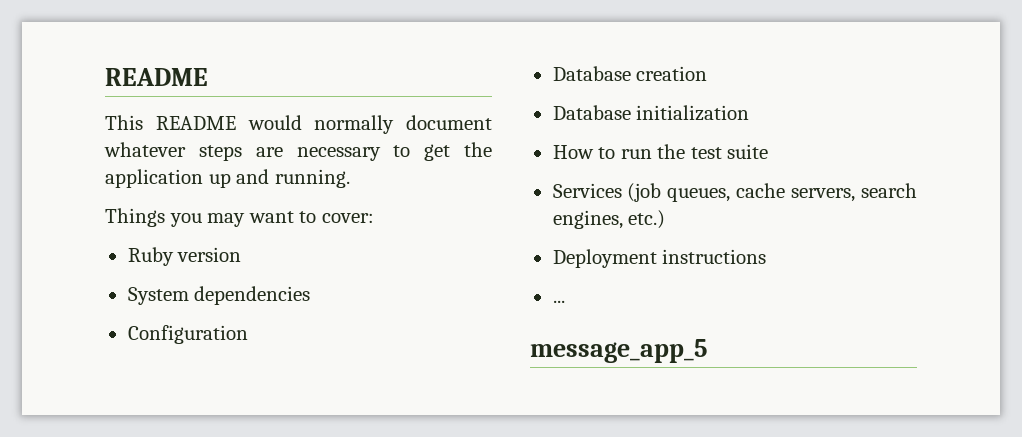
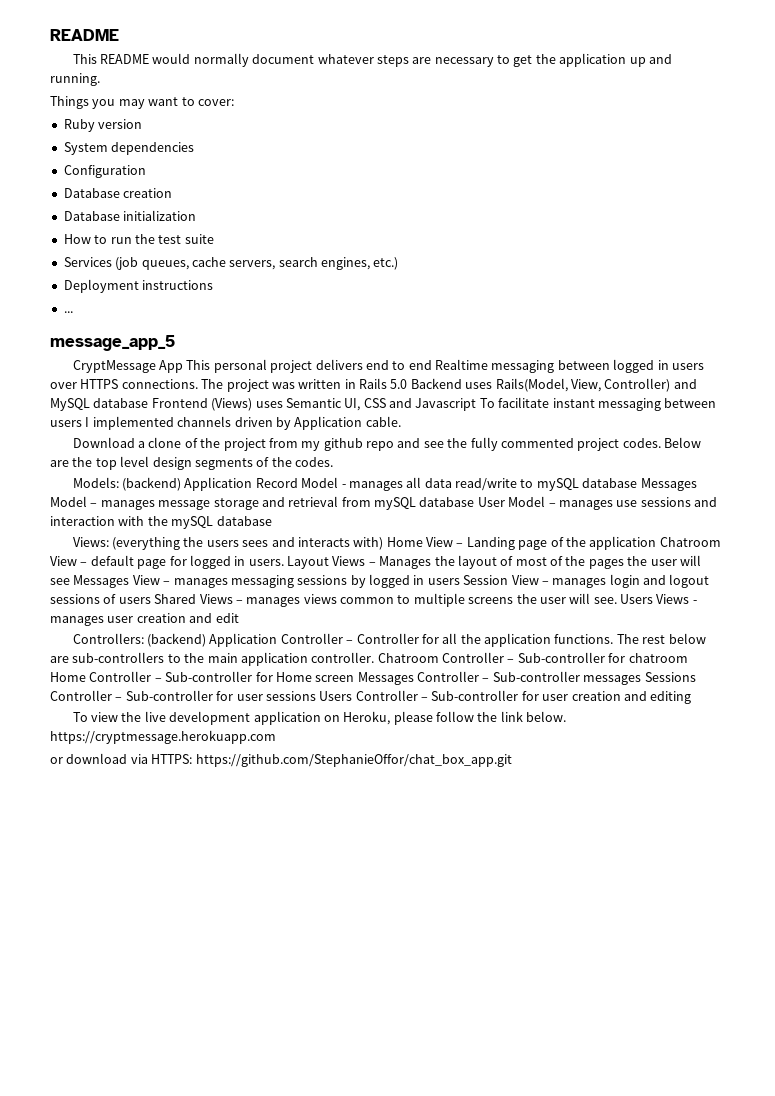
+ CryptMessage App This personal project delivers end to end Realtime messaging between logged in users over HTTPS connections. The project was written in Rails 5.0 Backend uses Rails(Model, View, Controller) and MySQL database Frontend (Views) uses Semantic UI, CSS and Javascript To facilitate instant messaging between users I implemented channels driven by Application cable.
+ Download a clone of the project from my github repo and see the fully commented project codes. Below are the top level design segments of the codes.
+ Models: (backend) Application Record Model - manages all data read/write to mySQL database Messages Model – manages message storage and retrieval from mySQL database User Model – manages use sessions and interaction with the mySQL database
+ Views: (everything the users sees and interacts with) Home View – Landing page of the application Chatroom View – default page for logged in users. Layout Views – Manages the layout of most of the pages the user will see Messages View – manages messaging sessions by logged in users Session View – manages login and logout sessions of users Shared Views – manages views common to multiple screens the user will see. Users Views - manages user creation and edit
+ Controllers: (backend) Application Controller – Controller for all the application functions. The rest below are sub-controllers to the main application controller. Chatroom Controller – Sub-controller for chatroom Home Controller – Sub-controller for Home screen Messages Controller – Sub-controller messages Sessions Controller – Sub-controller for user sessions Users Controller – Sub-controller for user creation and editing
+ To view the live development application on Heroku, please follow the link below. https://cryptmessage.herokuapp.com
+ or download via HTTPS: https://github.com/StephanieOffor/chat_box_app.git

